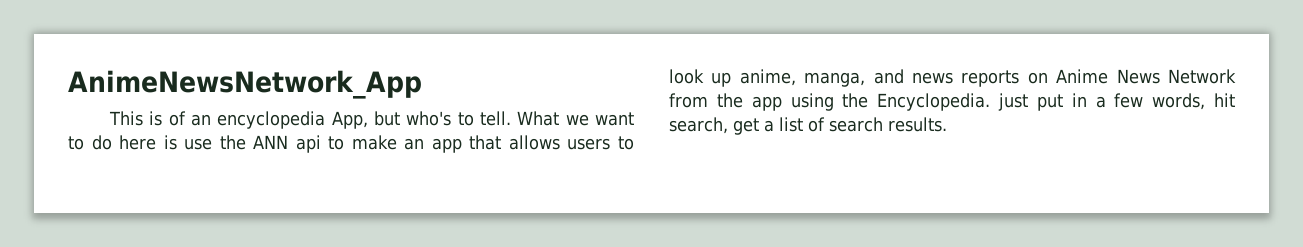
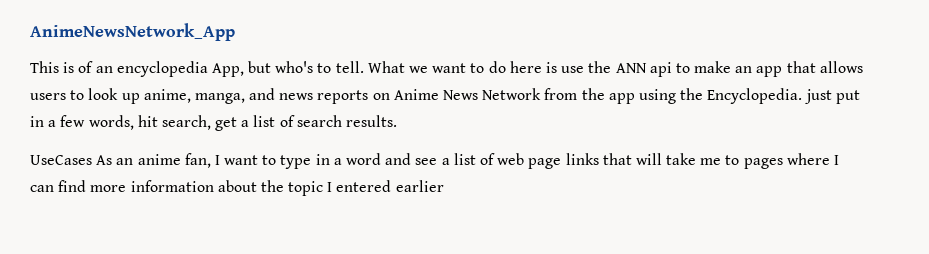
+ UseCases As an anime fan, I want to type in a word and see a list of web page links that will take me to pages where I can find more information about the topic I entered earlier

